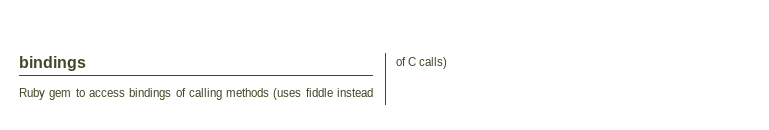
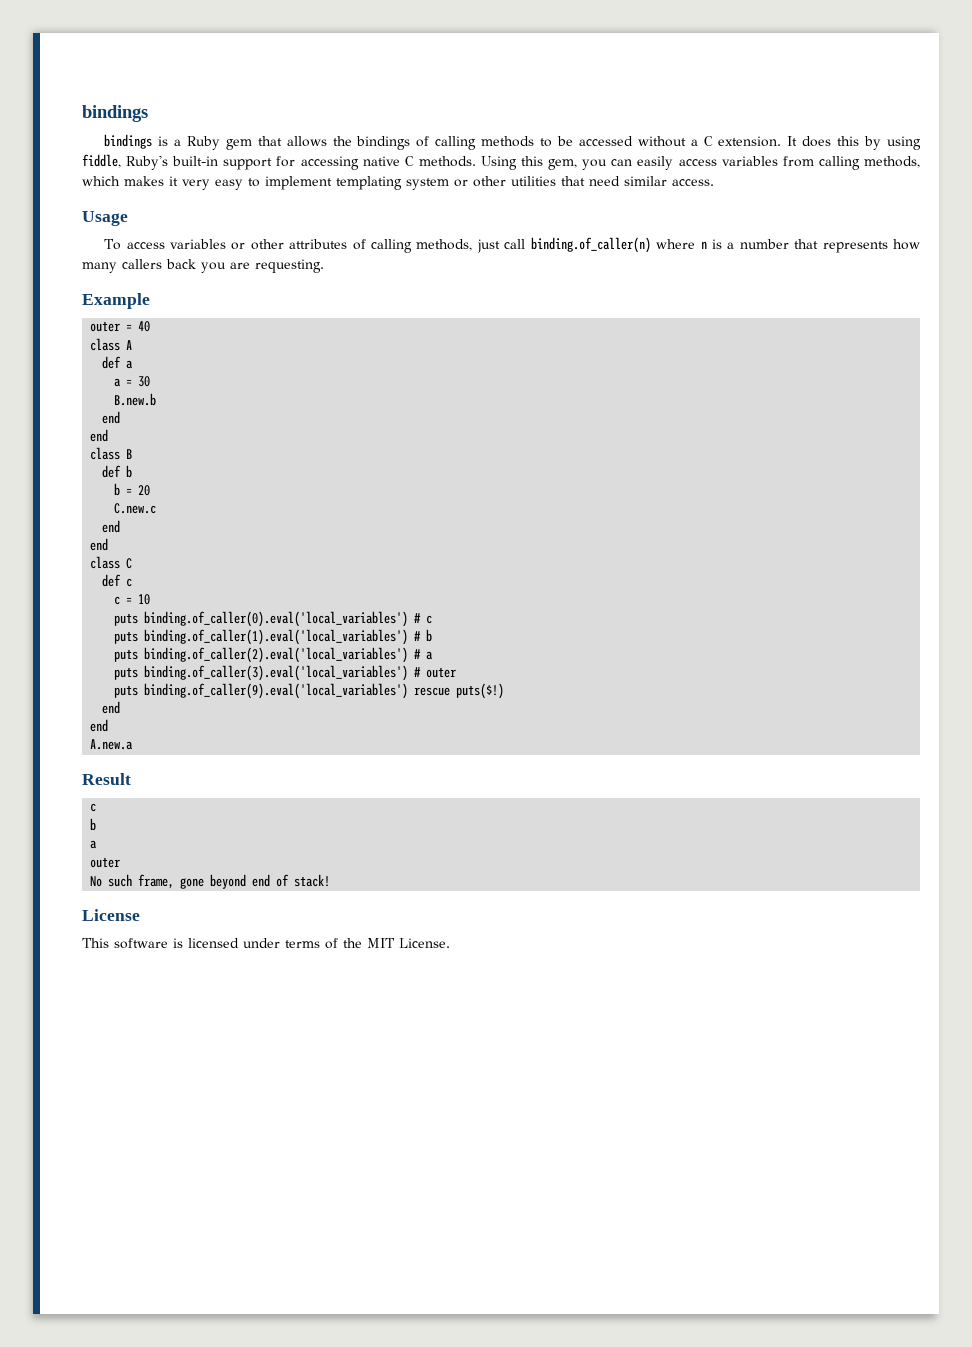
- Ruby gem to access bindings of calling methods (uses fiddle instead of C calls)
+ bindings is a Ruby gem that allows the bindings of calling methods to be accessed without a C extension. It does this by using fiddle, Ruby's built-in support for accessing native C methods. Using this gem, you can easily access variables from calling methods, which makes it very easy to implement templating system or other utilities that need similar access.
+ Usage
+ To access variables or other attributes of calling methods, just call binding.of_caller(n) where n is a number that represents how many callers back you are requesting.
+ Example
+ outer = 40
+ class A
+ def a
+ a = 30
+ B.new.b
+ end
+ end
+ class B
+ def b
+ b = 20
+ C.new.c
+ end
+ end
+ class C
+ def c
+ c = 10
+ puts binding.of_caller(0).eval('local_variables') # c
+ puts binding.of_caller(1).eval('local_variables') # b
+ puts binding.of_caller(2).eval('local_variables') # a
+ puts binding.of_caller(3).eval('local_variables') # outer
+ puts binding.of_caller(9).eval('local_variables') rescue puts($!)
+ end
+ end
+ A.new.a
+ Result
+ c
+ b
+ a
+ outer
+ No such frame, gone beyond end of stack!
+ License
+ This software is licensed under terms of the MIT License.

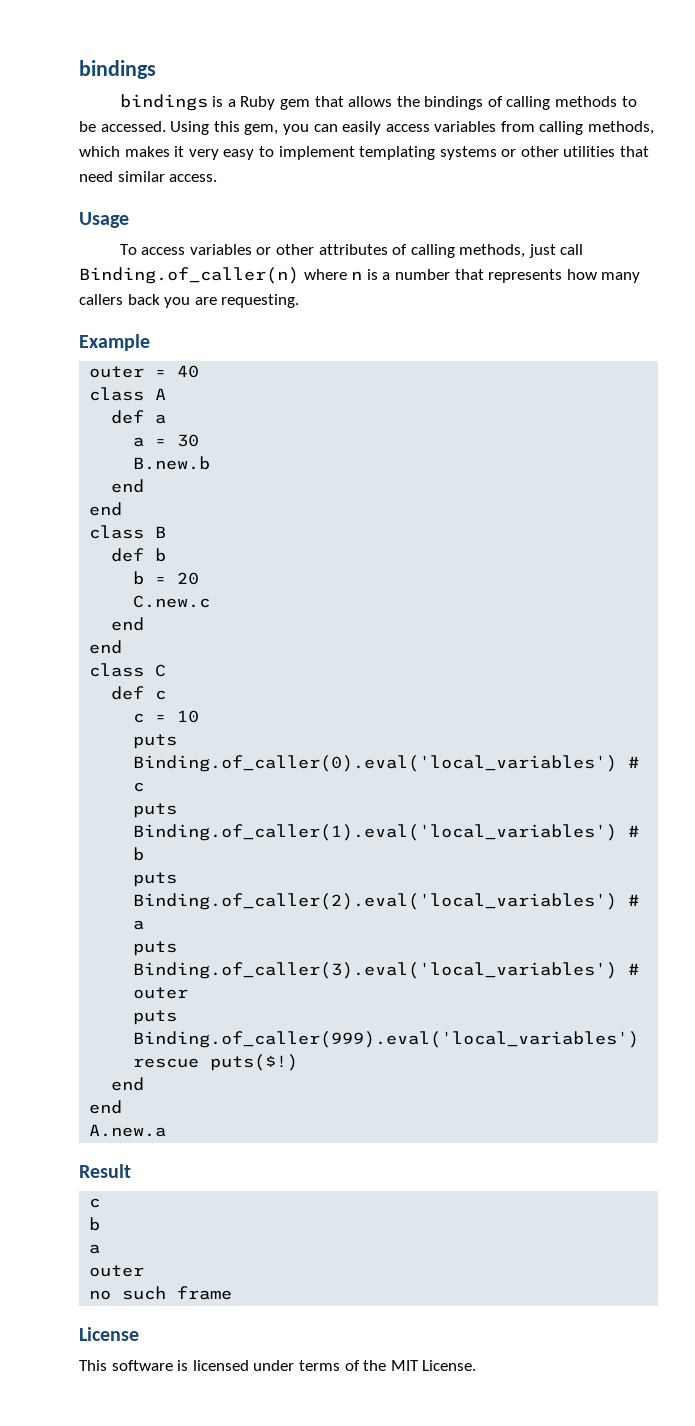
- bindings is a Ruby gem that allows the bindings of calling methods to be accessed without a C extension. It does this by using fiddle, Ruby's built-in support for accessing native C methods.
+ bindings is a Ruby gem that allows the bindings of calling methods to be accessed.
- Using this gem, you can easily access variables from calling methods, which makes it very easy to implement templating system or other utilities that need similar access.
+ Using this gem, you can easily access variables from calling methods, which makes it very easy to implement templating systems or other utilities that need similar access.
- To access variables or other attributes of calling methods, just call binding.of_caller(n) where n is a number that represents how many callers back you are requesting.
+ To access variables or other attributes of calling methods, just call Binding.of_caller(n) where n is a number that represents how many callers back you are requesting.
- puts binding.of_caller(0).eval('local_variables') # c
+ puts Binding.of_caller(0).eval('local_variables') # c
- puts binding.of_caller(1).eval('local_variables') # b
+ puts Binding.of_caller(1).eval('local_variables') # b
- puts binding.of_caller(2).eval('local_variables') # a
+ puts Binding.of_caller(2).eval('local_variables') # a
- puts binding.of_caller(3).eval('local_variables') # outer
+ puts Binding.of_caller(3).eval('local_variables') # outer
- puts binding.of_caller(9).eval('local_variables') rescue puts($!)
+ puts Binding.of_caller(999).eval('local_variables') rescue puts($!)
- No such frame, gone beyond end of stack!
+ no such frame

